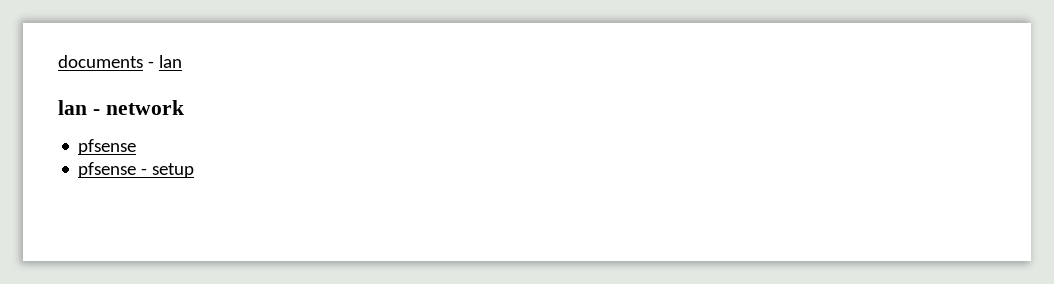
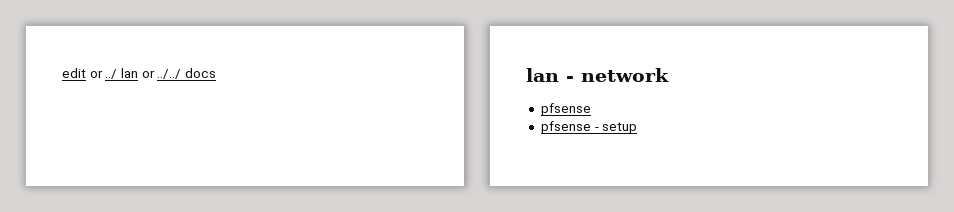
- documents - lan
+ edit or ../ lan or ../../ docs

